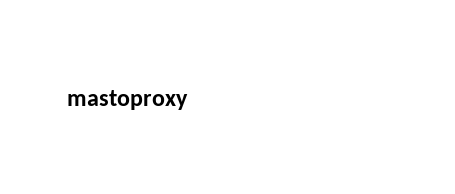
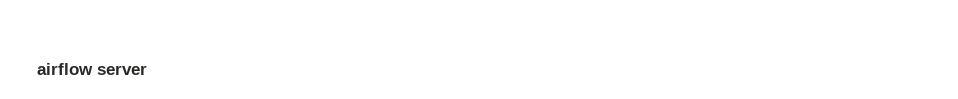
- mastoproxy
+ airflow server

